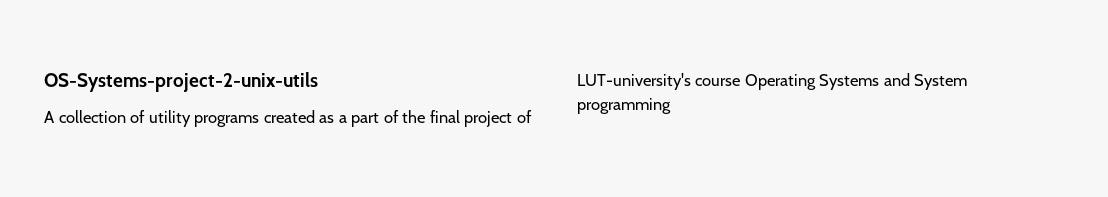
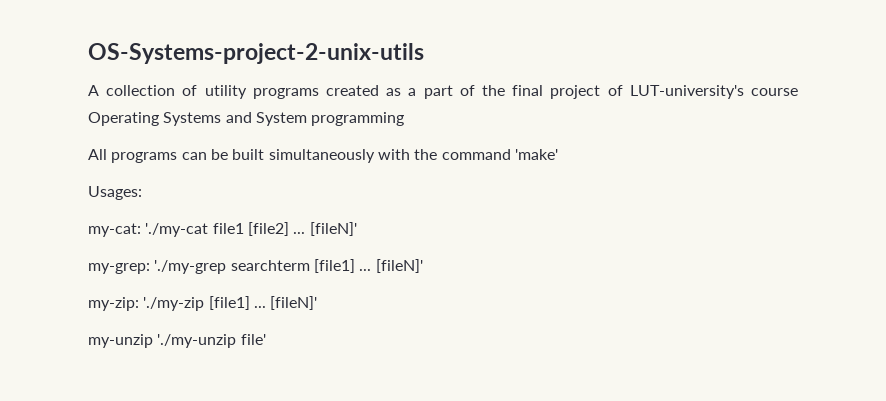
+ All programs can be built simultaneously with the command 'make'
+ Usages:
+ my-cat: './my-cat file1 [file2] ... [fileN]'
+ my-grep: './my-grep searchterm [file1] ... [fileN]'
+ my-zip: './my-zip [file1] ... [fileN]'
+ my-unzip './my-unzip file'

